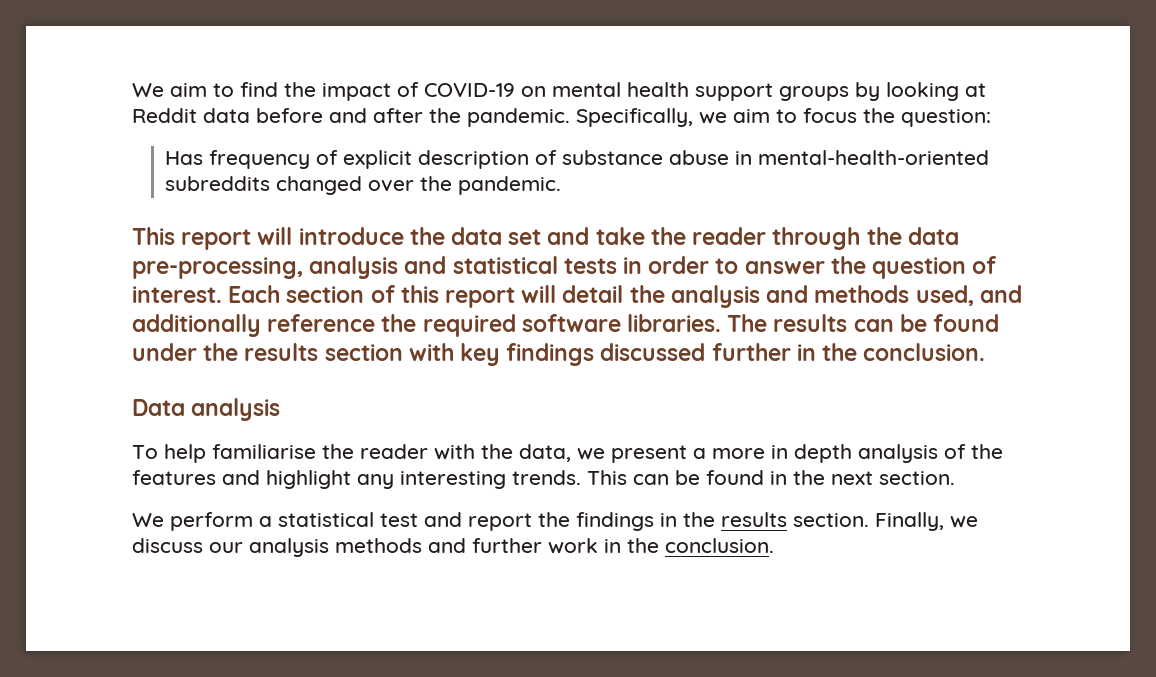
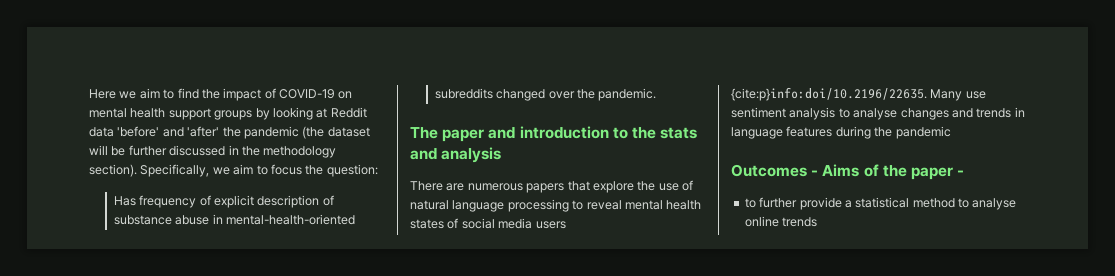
- We aim to find the impact of COVID-19 on mental health support groups by looking at Reddit data before and after the pandemic.
+ Here we aim to find the impact of COVID-19 on mental health support groups by looking at Reddit data 'before' and 'after' the pandemic (the dataset will be further discussed in the methodology section).
- This report will introduce the data set and take the reader through the data pre-processing, analysis and statistical tests in order to answer the question of interest. Each section of this report will detail the analysis and methods used, and additionally reference the required software libraries. The results can be found under the results section with key findings discussed further in the conclusion.
- Data analysis
- To help familiarise the reader with the data, we present a more in depth analysis of the features and highlight any interesting trends. This can be found in the next section.
- We perform a statistical test and report the findings in the results section. Finally, we discuss our analysis methods and further work in the conclusion.
+ The paper and introduction to the stats and analysis
+ There are numerous papers that explore the use of natural language processing to reveal mental health states of social media users {cite:p}info:doi/10.2196/22635. Many use sentiment analysis to analyse changes and trends in language features during the pandemic
+ Outcomes - Aims of the paper -
+ to further provide a statistical method to analyse online trends

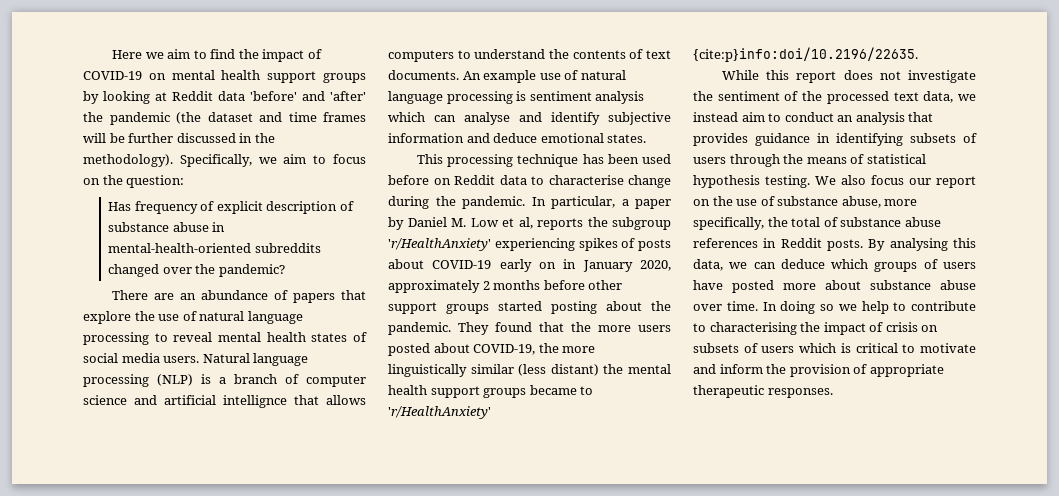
- Here we aim to find the impact of COVID-19 on mental health support groups by looking at Reddit data 'before' and 'after' the pandemic (the dataset will be further discussed in the methodology section).
+ Here we aim to find the impact of COVID-19 on mental health support groups by looking at Reddit data 'before' and 'after' the pandemic (the dataset and time frames will be further discussed in the methodology).
- Specifically, we aim to focus the question:
+ Specifically, we aim to focus on the question:
- Has frequency of explicit description of substance abuse in mental-health-oriented subreddits changed over the pandemic.
- The paper and introduction to the stats and analysis
+ Has frequency of explicit description of substance abuse in mental-health-oriented subreddits changed over the pandemic?
- There are numerous papers that explore the use of natural language processing to reveal mental health states of social media users {cite:p}info:doi/10.2196/22635. Many use sentiment analysis to analyse changes and trends in language features during the pandemic
- Outcomes - Aims of the paper -
- to further provide a statistical method to analyse online trends
+ There are an abundance of papers that explore the use of natural language processing to reveal mental health states of social media users. Natural language processing (NLP) is a branch of computer science and artificial intellignce that allows computers to understand the contents of text documents. An example use of natural language processing is sentiment analysis which can analyse and identify subjective information and deduce emotional states.
+ This processing technique has been used before on Reddit data to characterise change during the pandemic. In particular, a paper by Daniel M. Low et al, reports the subgroup 'r/HealthAnxiety' experiencing spikes of posts about COVID-19 early on in January 2020, approximately 2 months before other support groups started posting about the pandemic. They found that the more users posted about COVID-19, the more linguistically similar (less distant) the mental health support groups became to 'r/HealthAnxiety' {cite:p}info:doi/10.2196/22635.
+ While this report does not investigate the sentiment of the processed text data, we instead aim to conduct an analysis that provides guidance in identifying subsets of users through the means of statistical hypothesis testing. We also focus our report on the use of substance abuse, more specifically, the total of substance abuse references in Reddit posts. By analysing this data, we can deduce which groups of users have posted more about substance abuse over time. In doing so we help to contribute to characterising the impact of crisis on subsets of users which is critical to motivate and inform the provision of appropriate therapeutic responses.

